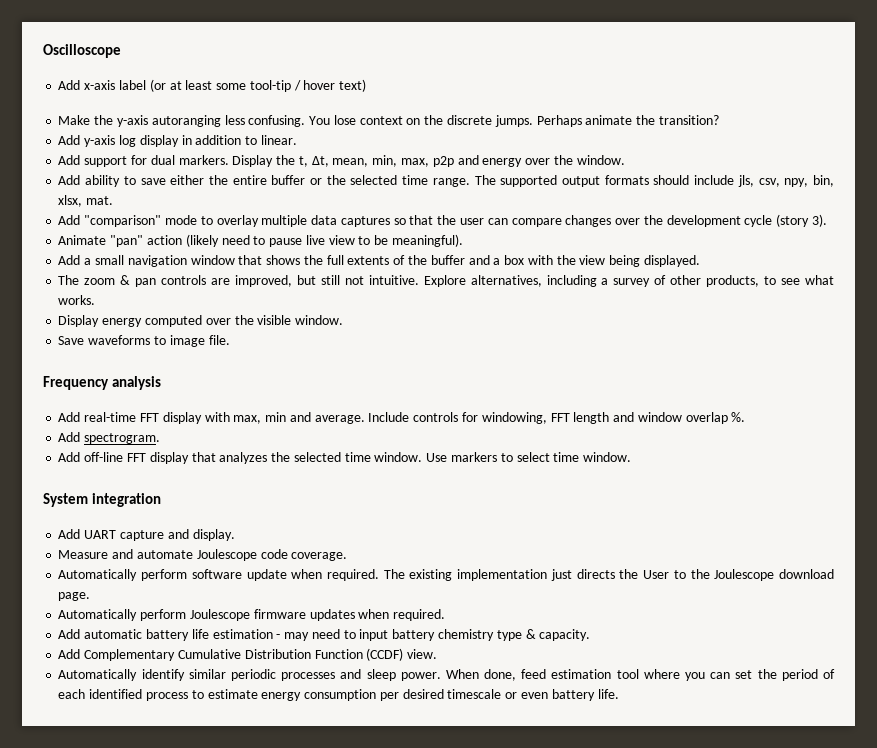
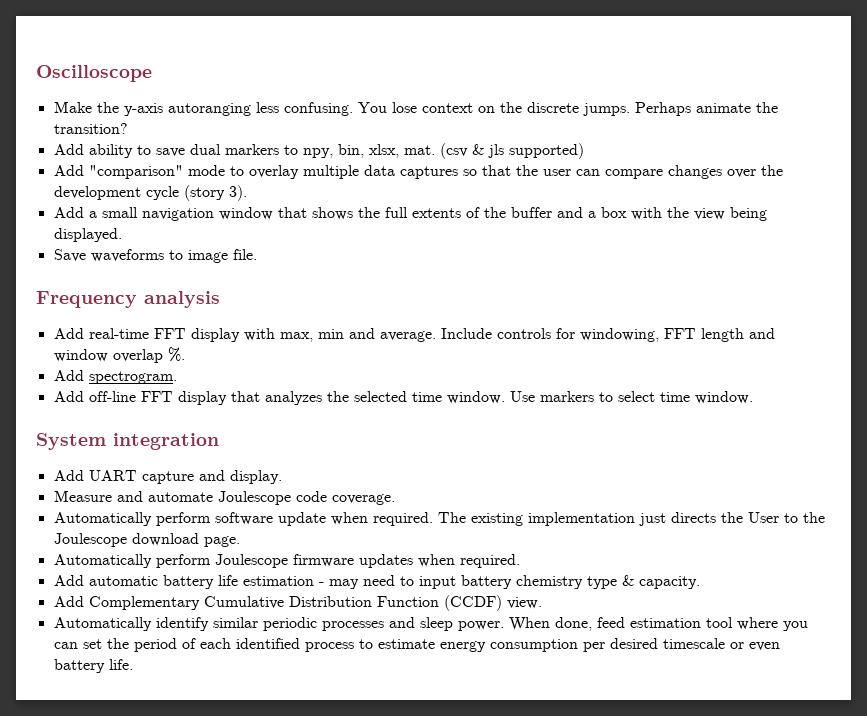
- Add x-axis label (or at least some tool-tip / hover text)
- Add y-axis log display in addition to linear.
- Add support for dual markers. Display the t, Δt, mean, min, max, p2p and energy over the window.
- Add ability to save either the entire buffer or the selected time range. The supported output formats should include jls, csv, npy, bin, xlsx, mat.
+ Add ability to save dual markers to npy, bin, xlsx, mat. (csv & jls supported)
- Animate "pan" action (likely need to pause live view to be meaningful).
- The zoom & pan controls are improved, but still not intuitive. Explore alternatives, including a survey of other products, to see what works.
- Display energy computed over the visible window.

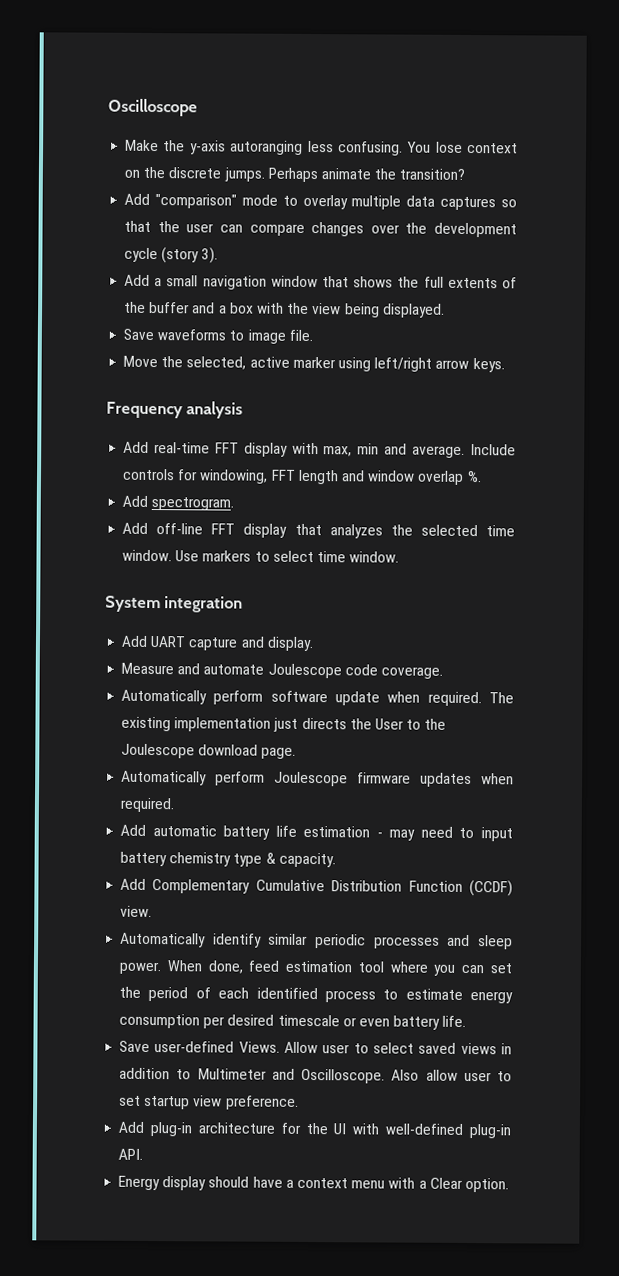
- Add ability to save dual markers to npy, bin, xlsx, mat. (csv & jls supported)
+ Move the selected, active marker using left/right arrow keys.
+ Save user-defined Views. Allow user to select saved views in addition to Multimeter and Oscilloscope. Also allow user to set startup view preference.
+ Add plug-in architecture for the UI with well-defined plug-in API.
+ Energy display should have a context menu with a Clear option.

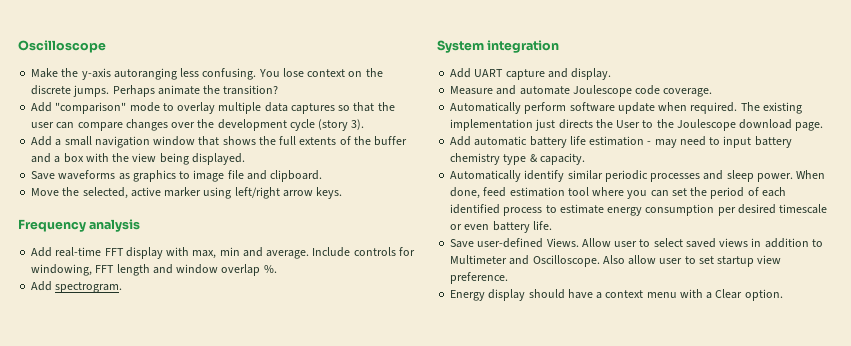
- Save waveforms to image file.
+ Save waveforms as graphics to image file and clipboard.
- Add off-line FFT display that analyzes the selected time window. Use markers to select time window.
- Automatically perform Joulescope firmware updates when required.
- Add Complementary Cumulative Distribution Function (CCDF) view.
- Add plug-in architecture for the UI with well-defined plug-in API.

